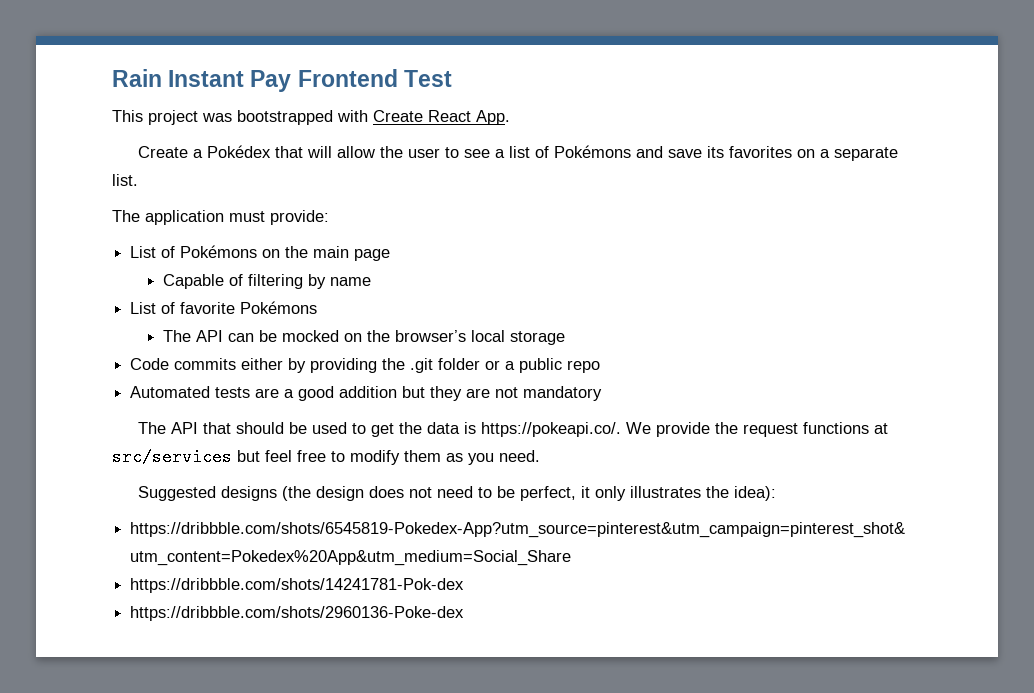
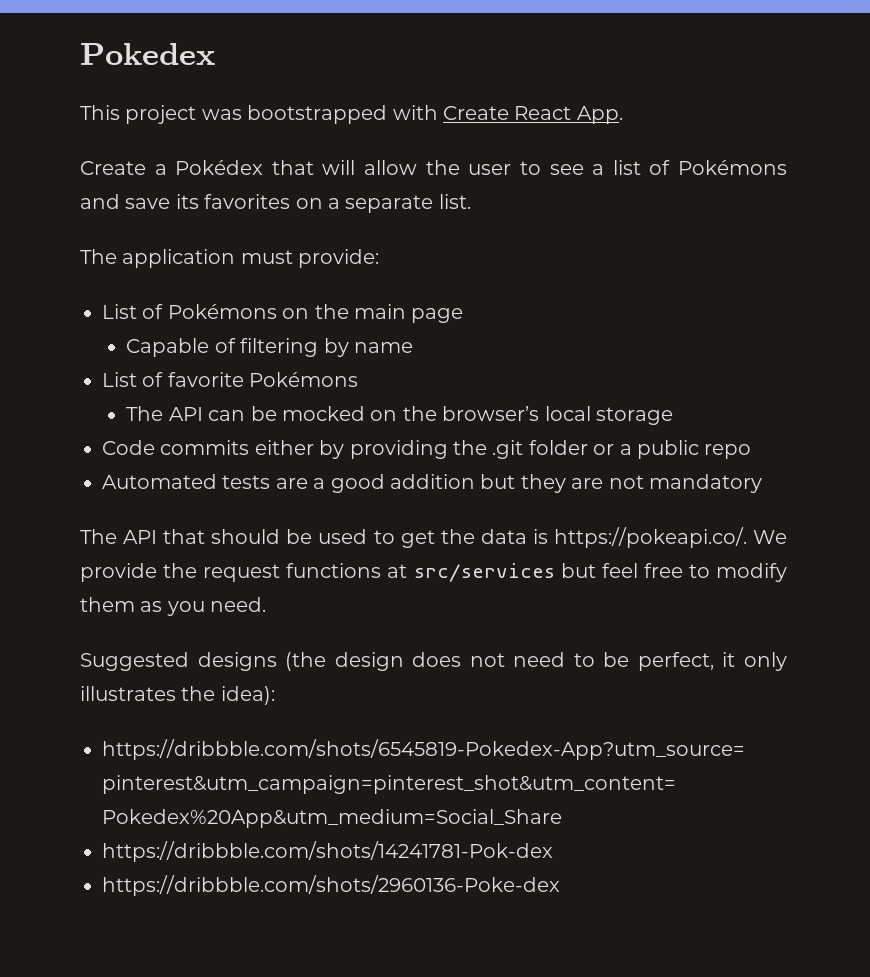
- Rain Instant Pay Frontend Test
+ Pokedex

